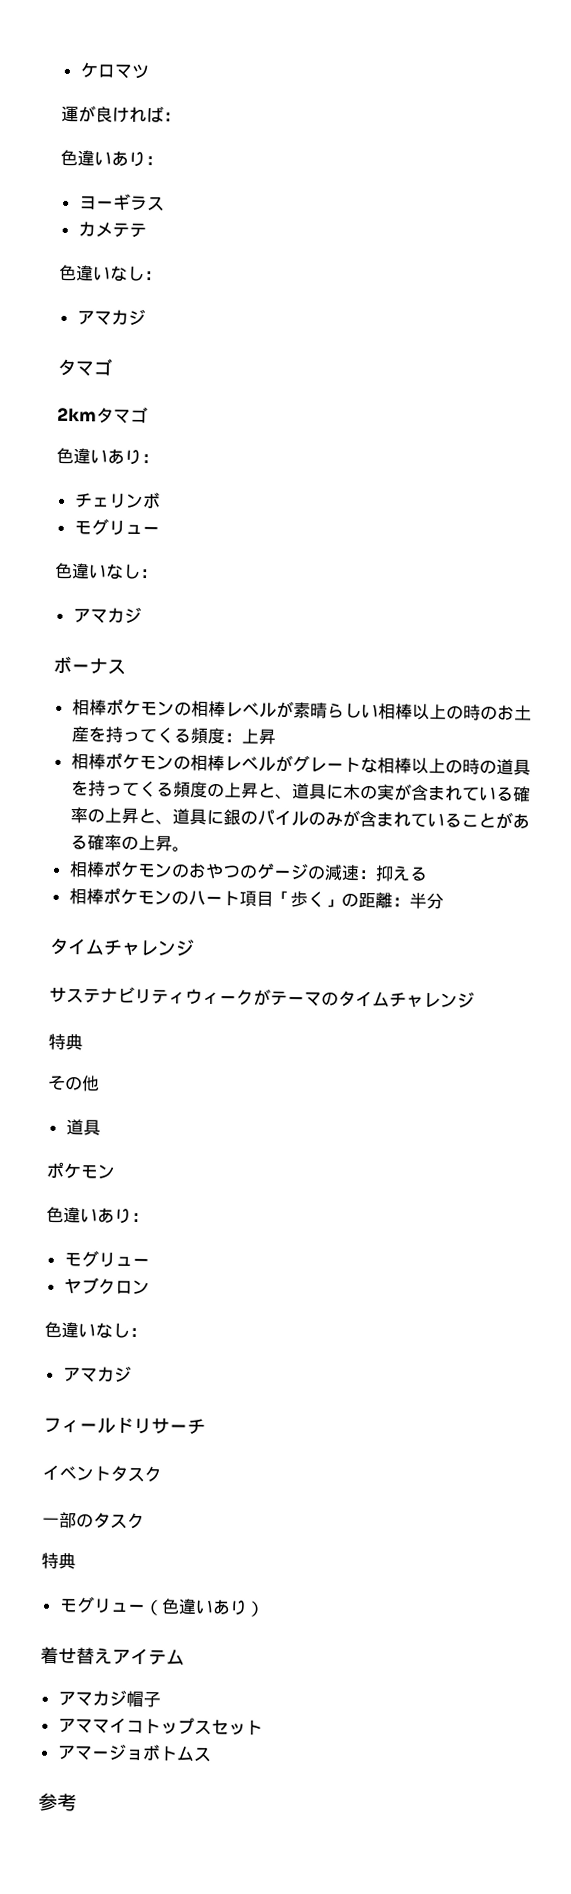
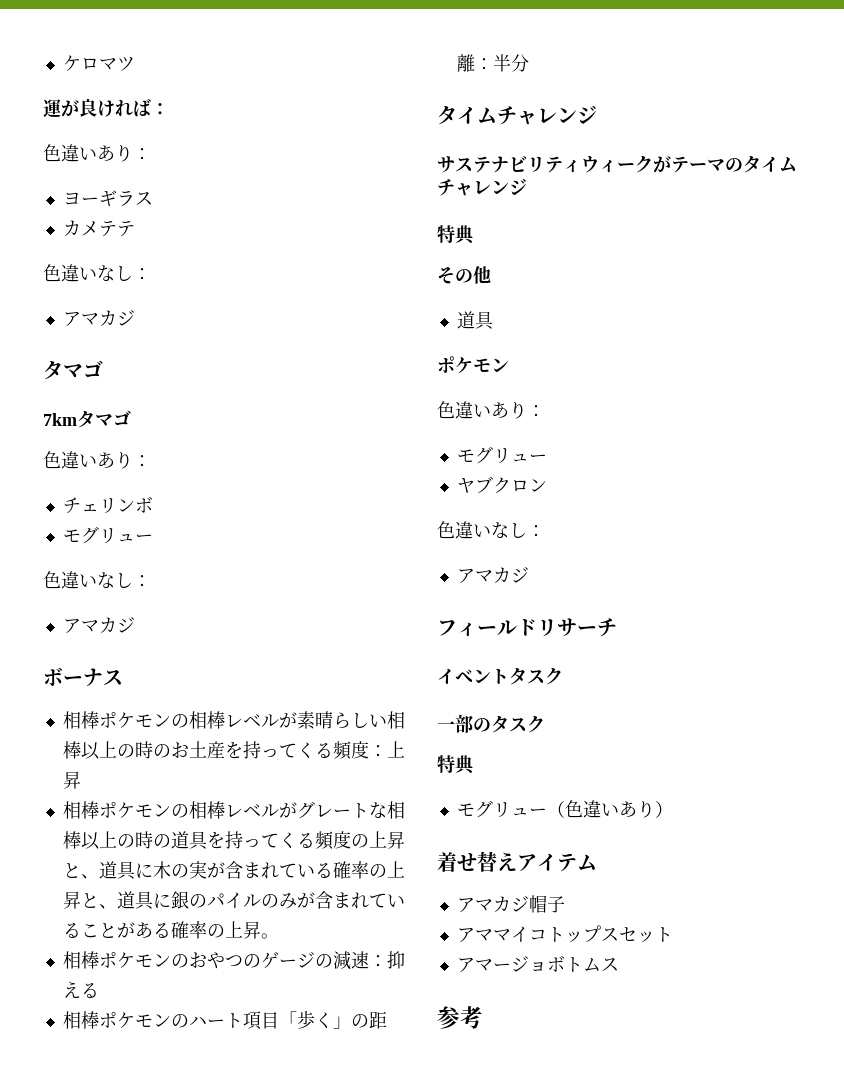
- 2kmタマゴ
+ 7kmタマゴ

